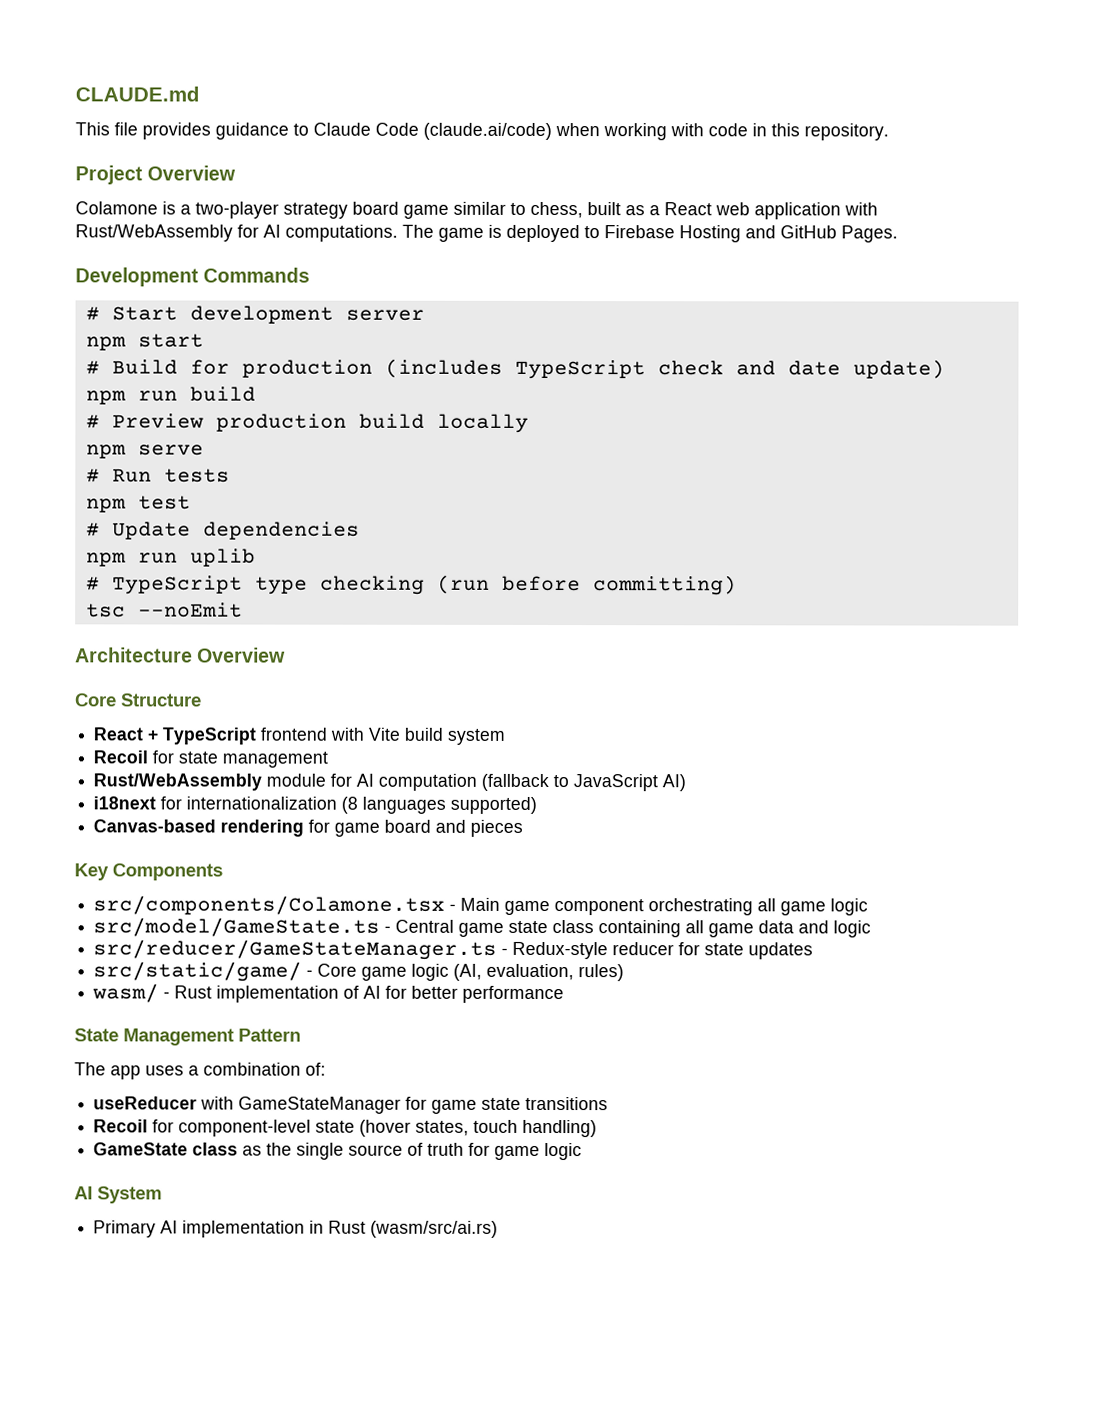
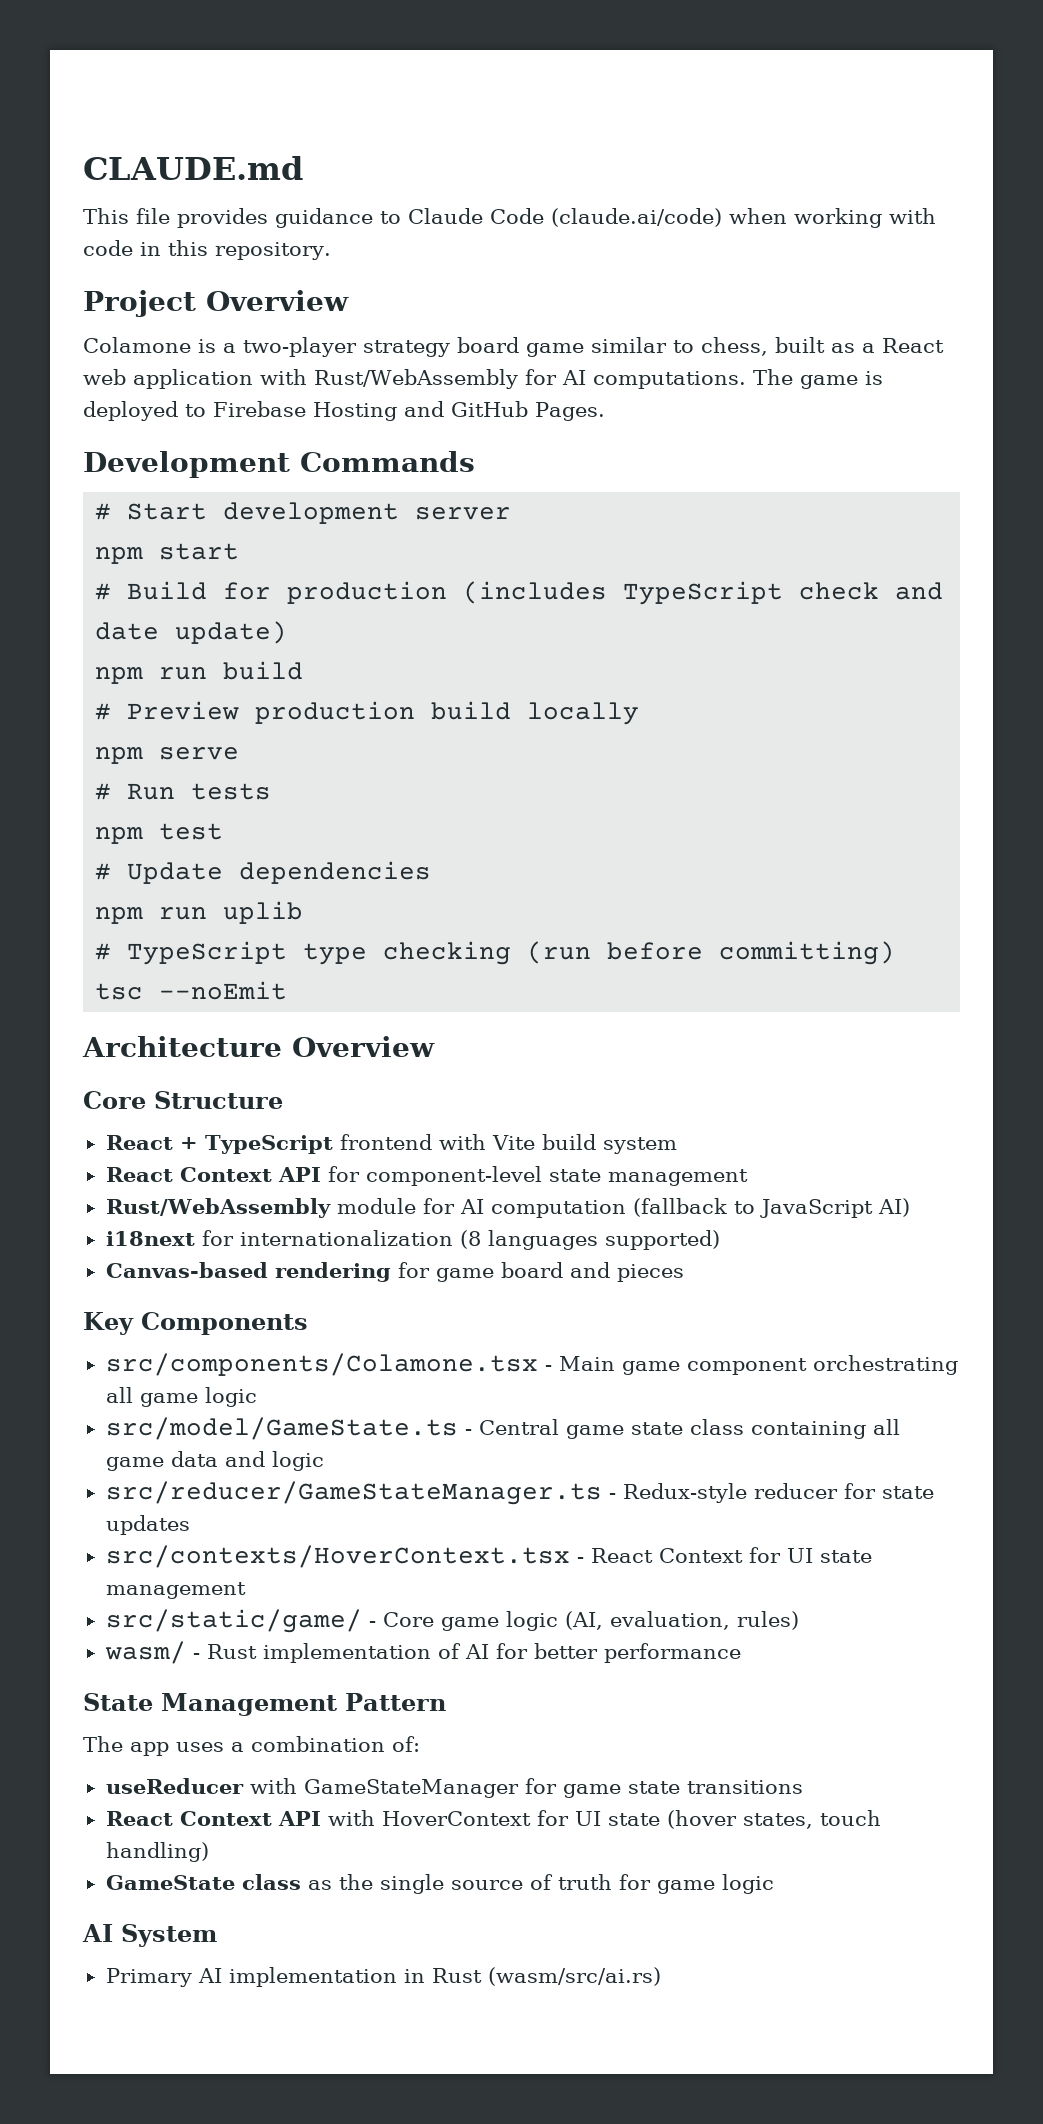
- Recoil for state management
+ React Context API for component-level state management
+ src/contexts/HoverContext.tsx - React Context for UI state management
- Recoil for component-level state (hover states, touch handling)
+ React Context API with HoverContext for UI state (hover states, touch handling)

